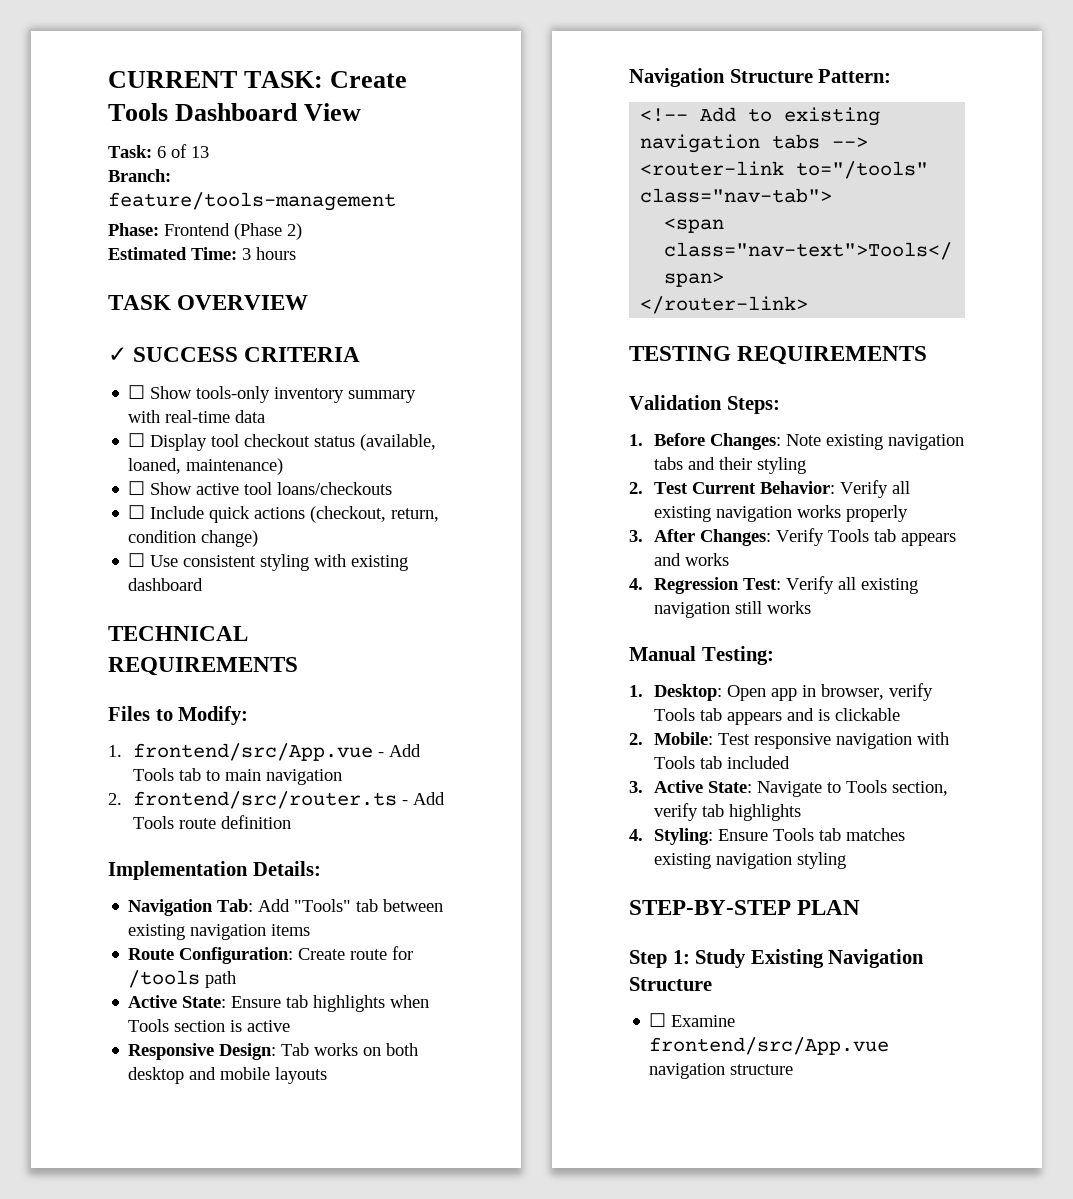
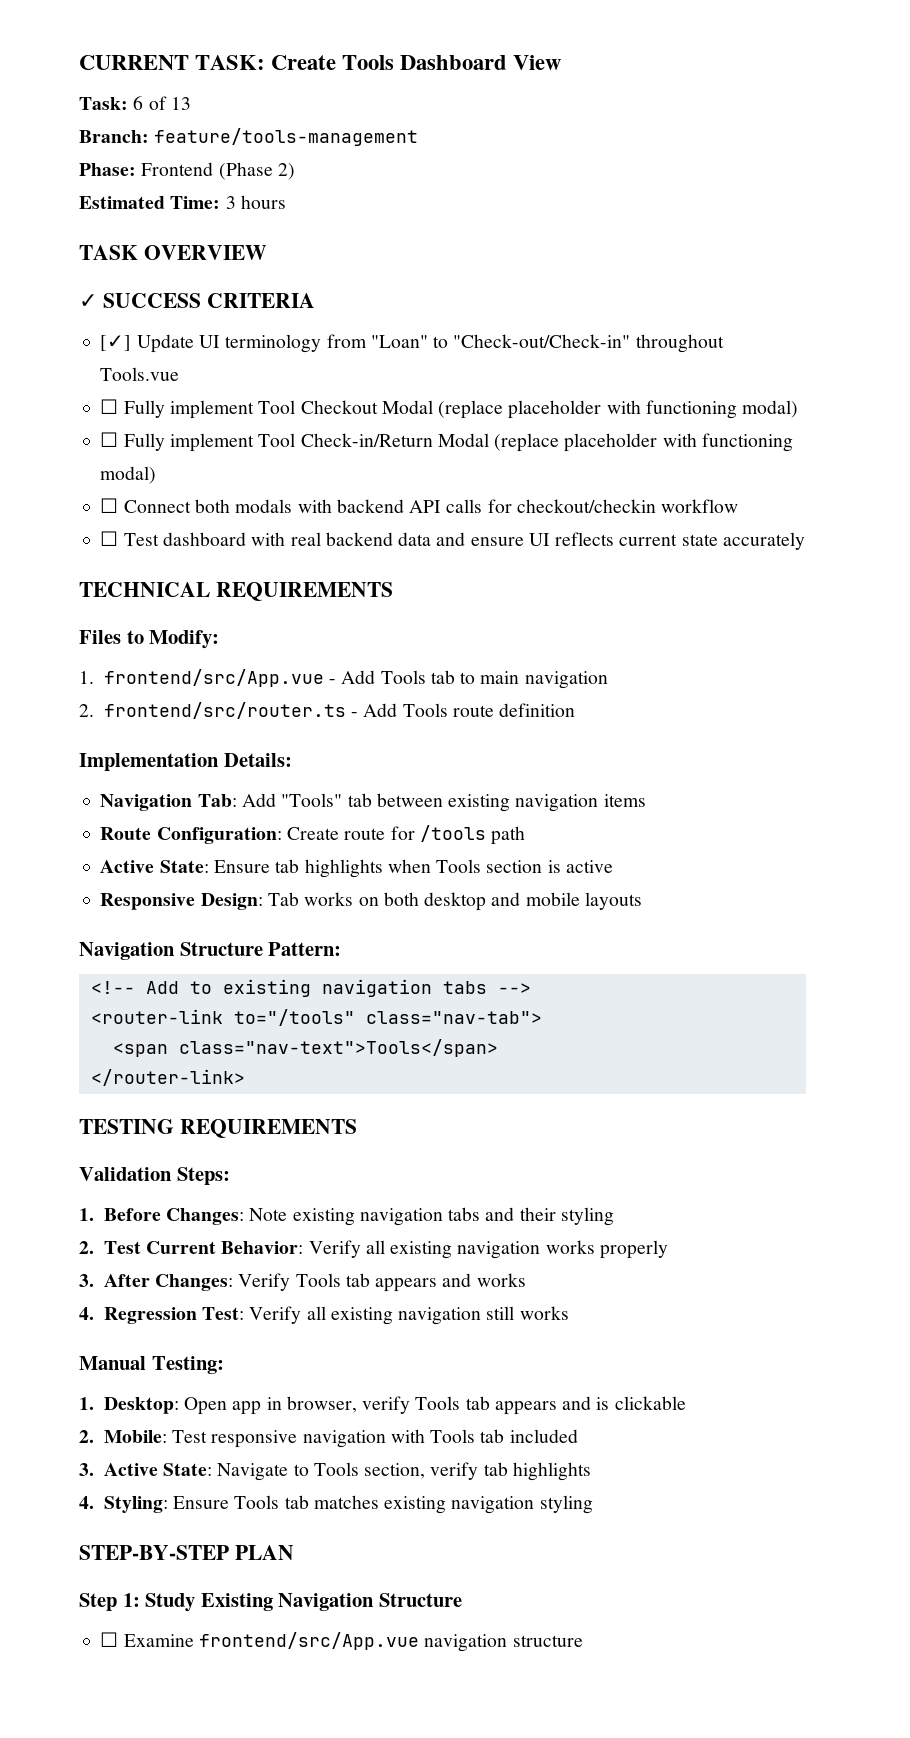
- ☐ Show tools-only inventory summary with real-time data
- ☐ Display tool checkout status (available, loaned, maintenance)
- ☐ Show active tool loans/checkouts
- ☐ Include quick actions (checkout, return, condition change)
- ☐ Use consistent styling with existing dashboard
+ [✓] Update UI terminology from "Loan" to "Check-out/Check-in" throughout Tools.vue
+ ☐ Fully implement Tool Checkout Modal (replace placeholder with functioning modal)
+ ☐ Fully implement Tool Check-in/Return Modal (replace placeholder with functioning modal)
+ ☐ Connect both modals with backend API calls for checkout/checkin workflow
+ ☐ Test dashboard with real backend data and ensure UI reflects current state accurately

